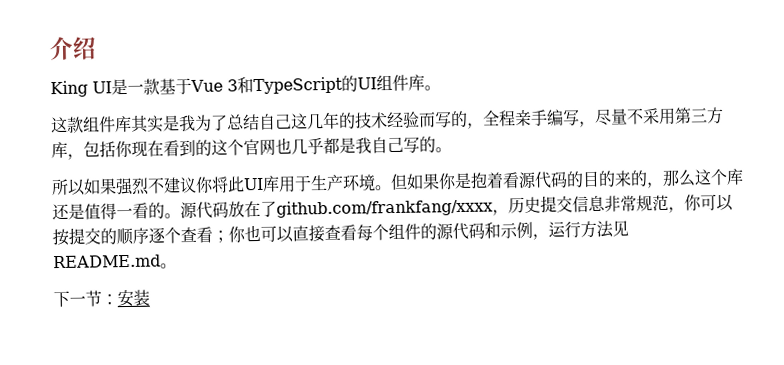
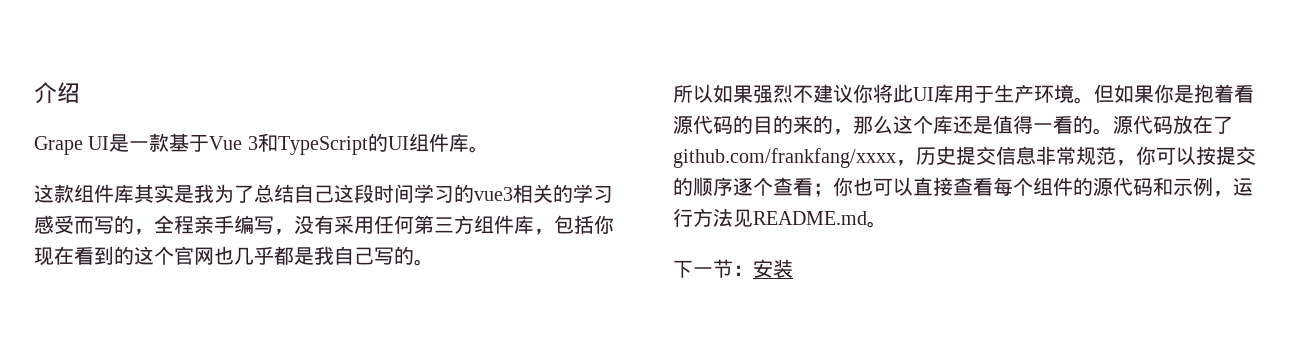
- King UI是一款基于Vue 3和TypeScript的UI组件库。
+ Grape UI是一款基于Vue 3和TypeScript的UI组件库。
- 这款组件库其实是我为了总结自己这几年的技术经验而写的，全程亲手编写，尽量不采用第三方库，包括你现在看到的这个官网也几乎都是我自己写的。
+ 这款组件库其实是我为了总结自己这段时间学习的vue3相关的学习感受而写的，全程亲手编写，没有采用任何第三方组件库，包括你现在看到的这个官网也几乎都是我自己写的。

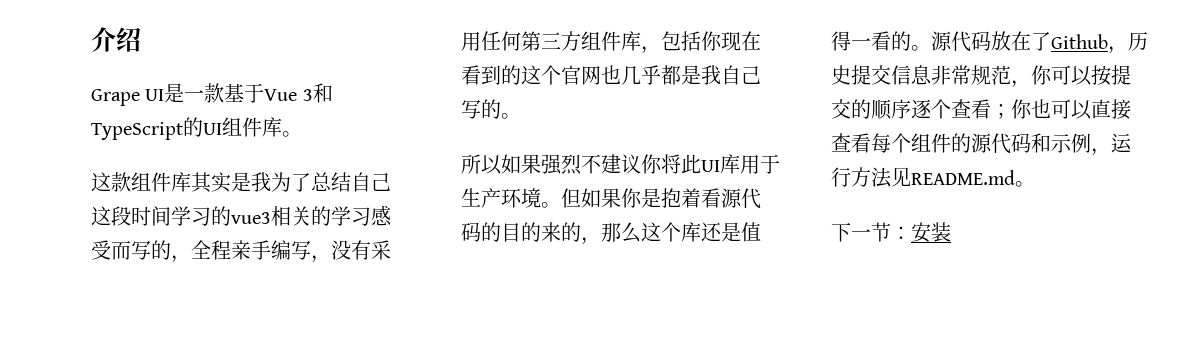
- 源代码放在了github.com/frankfang/xxxx，历史提交信息非常规范，你可以按提交的顺序逐个查看；你也可以直接查看每个组件的源代码和示例，运行方法见README.md。
+ 源代码放在了Github，历史提交信息非常规范，你可以按提交的顺序逐个查看；你也可以直接查看每个组件的源代码和示例，运行方法见README.md。

